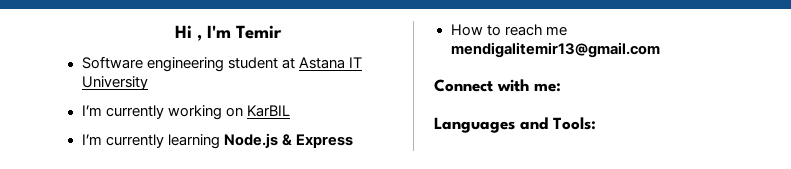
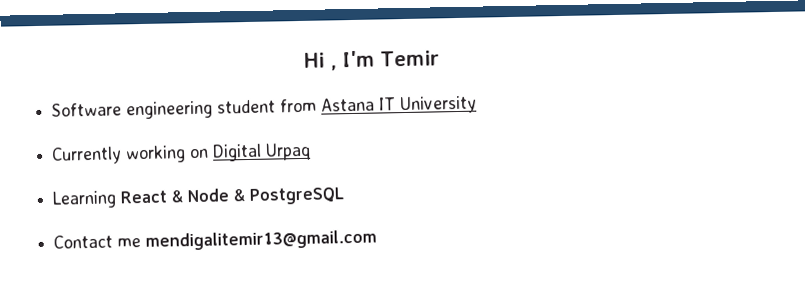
- Software engineering student at Astana IT University
+ Software engineering student from Astana IT University
- I’m currently working on KarBIL
- I’m currently learning Node.js & Express
- How to reach me mendigalitemir13@gmail.com
- Connect with me:
- Languages and Tools:
+ Currently working on Digital Urpaq
+ Learning React & Node & PostgreSQL
+ Contact me mendigalitemir13@gmail.com

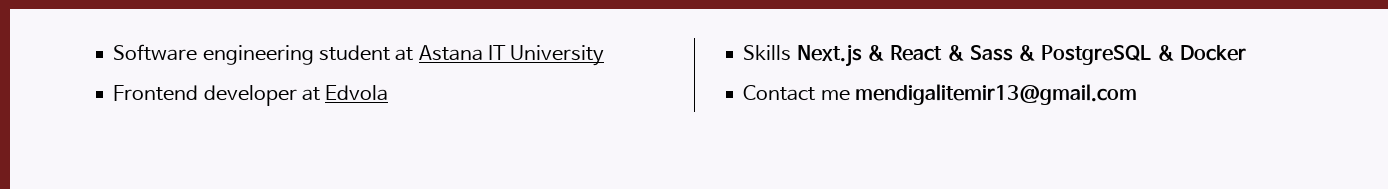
- Hi , I'm Temir
- Software engineering student from Astana IT University
+ Software engineering student at Astana IT University
- Currently working on Digital Urpaq
- Learning React & Node & PostgreSQL
+ Frontend developer at Edvola
+ Skills Next.js & React & Sass & PostgreSQL & Docker

